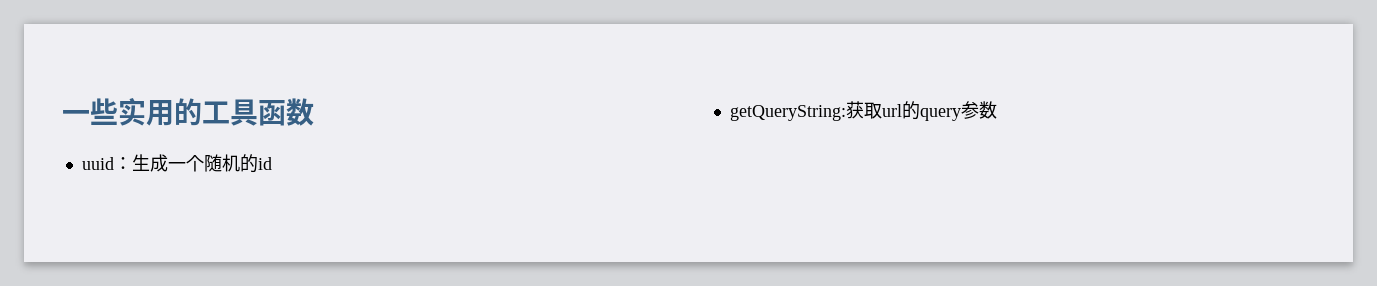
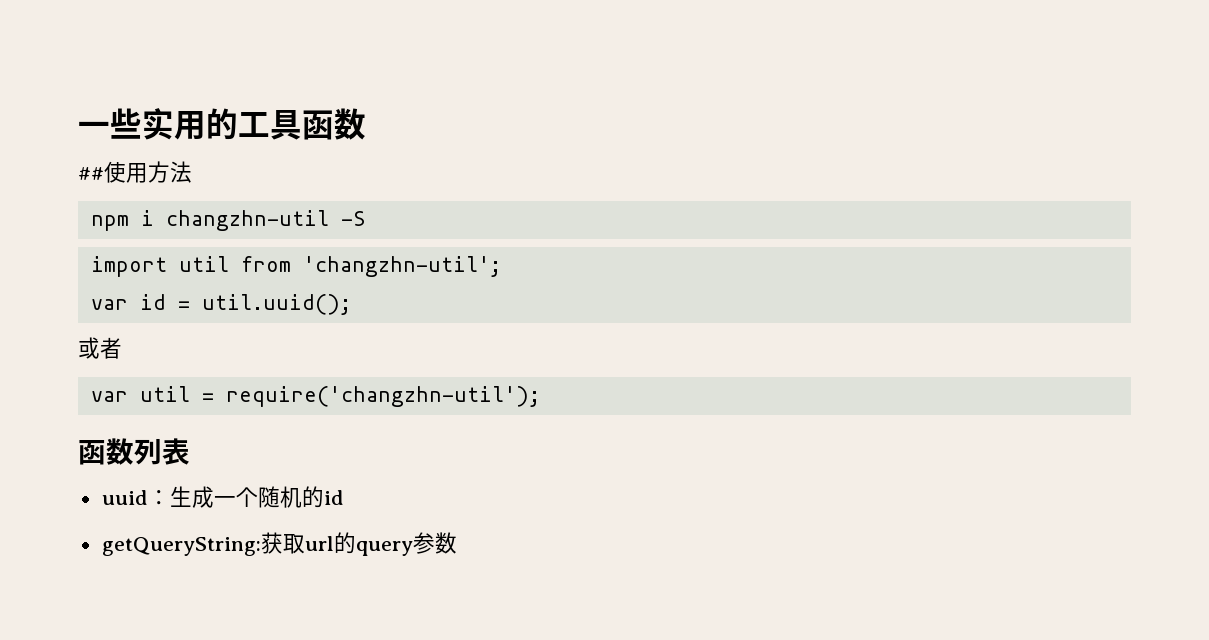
+ ##使用方法
+ npm i changzhn-util -S
+ import util from 'changzhn-util';
+ var id = util.uuid();
+ 或者
+ var util = require('changzhn-util');
+ 函数列表

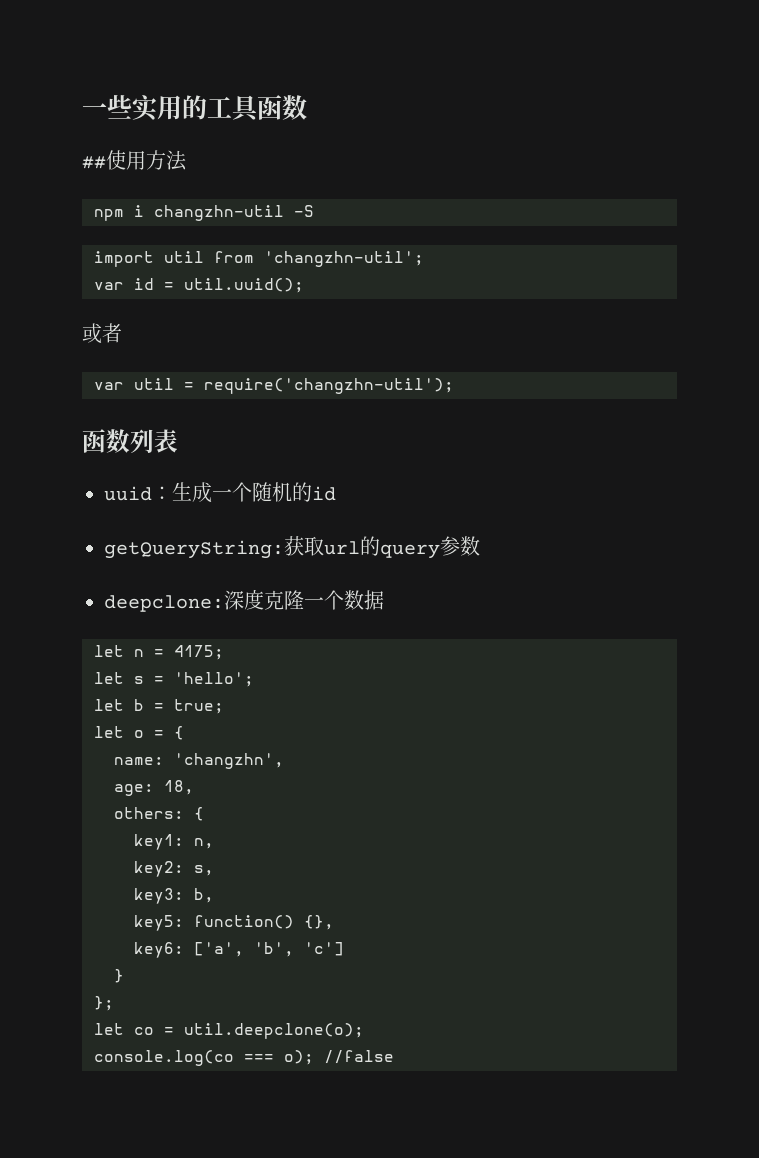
+ deepclone:深度克隆一个数据
+ let n = 4175;
+ let s = 'hello';
+ let b = true;
+ let o = {
+ name: 'changzhn',
+ age: 18,
+ others: {
+ key1: n,
+ key2: s,
+ key3: b,
+ key5: function() {},
+ key6: ['a', 'b', 'c']
+ }
+ };
+ let co = util.deepclone(o);
+ console.log(co === o); //false

